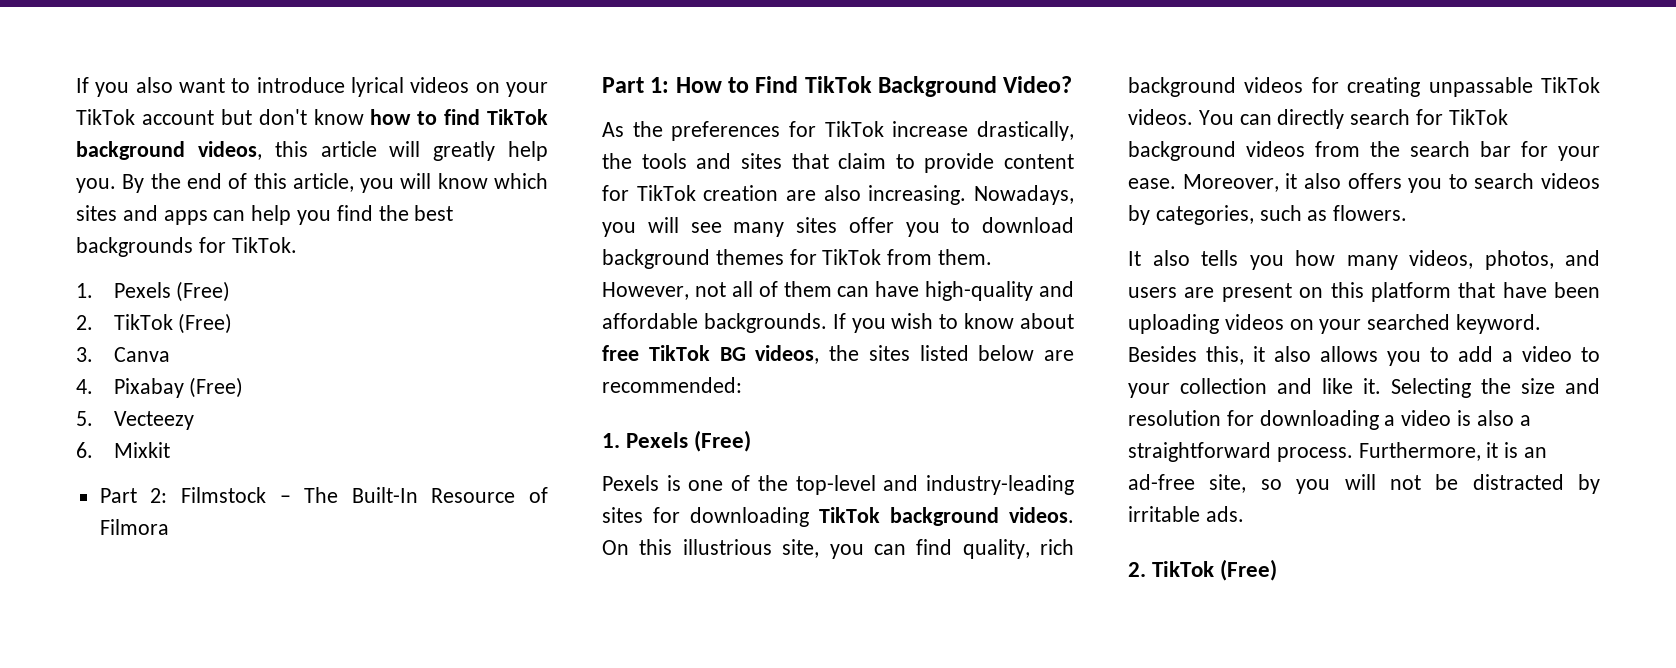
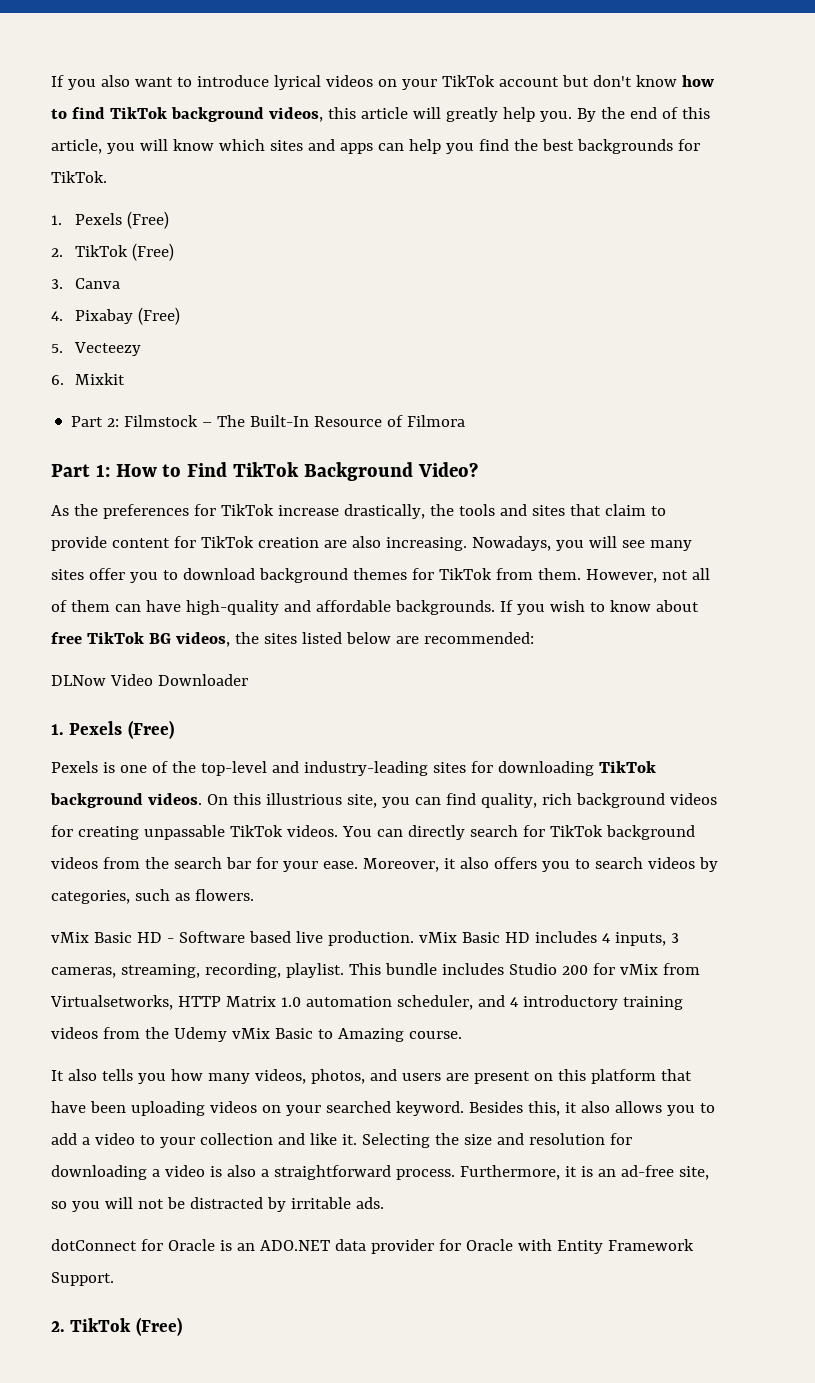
+ DLNow Video Downloader
+ vMix Basic HD - Software based live production. vMix Basic HD includes 4 inputs, 3 cameras, streaming, recording, playlist. This bundle includes Studio 200 for vMix from Virtualsetworks, HTTP Matrix 1.0 automation scheduler, and 4 introductory training videos from the Udemy vMix Basic to Amazing course.
+ dotConnect for Oracle is an ADO.NET data provider for Oracle with Entity Framework Support.

